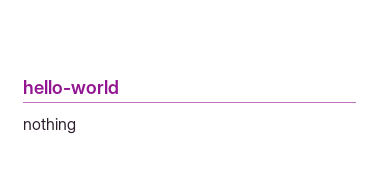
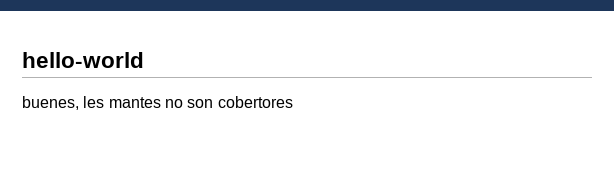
- nothing
+ buenes, les mantes no son cobertores

